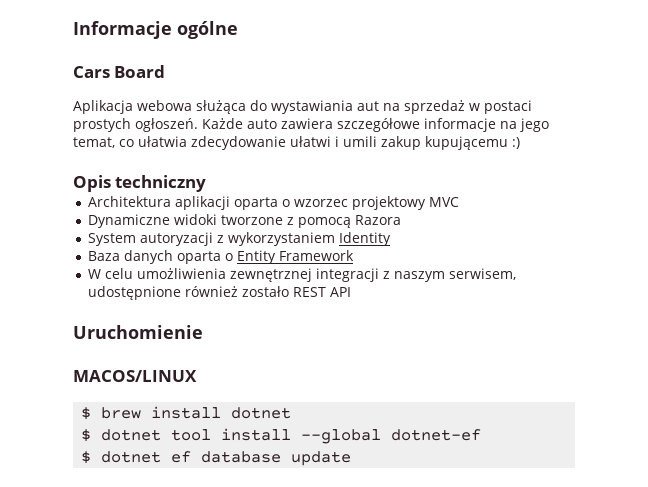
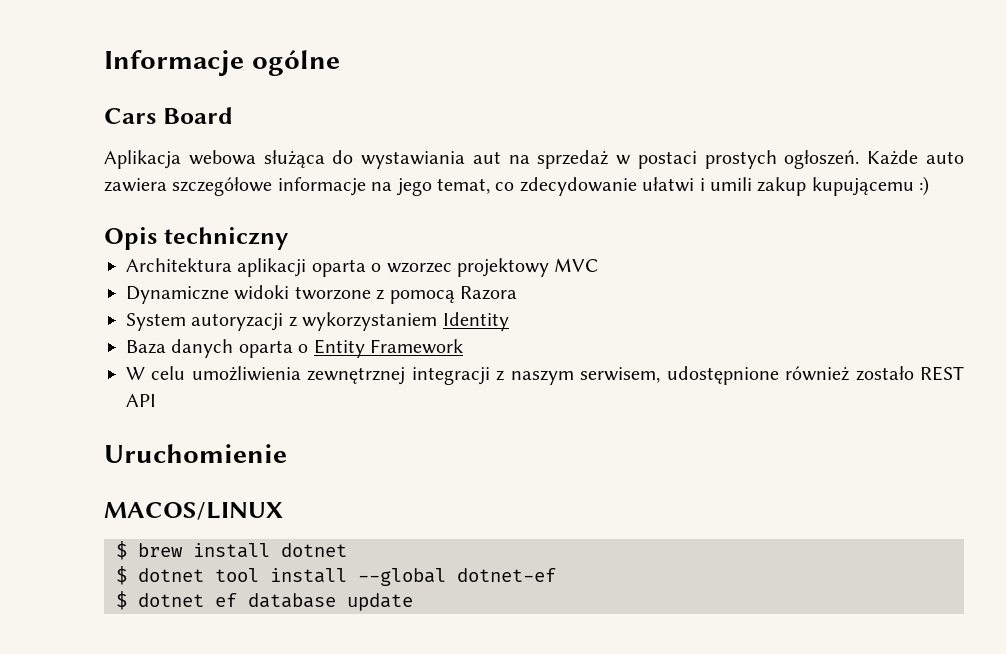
- Każde auto zawiera szczegółowe informacje na jego temat, co ułatwia zdecydowanie ułatwi i umili zakup kupującemu :)
+ Każde auto zawiera szczegółowe informacje na jego temat, co zdecydowanie ułatwi i umili zakup kupującemu :)

